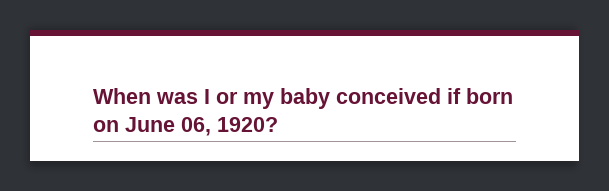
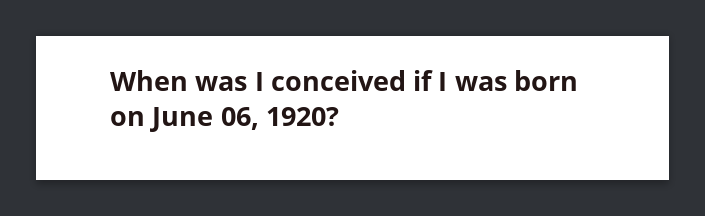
- When was I or my baby conceived if born on June 06, 1920?
+ When was I conceived if I was born on June 06, 1920?

